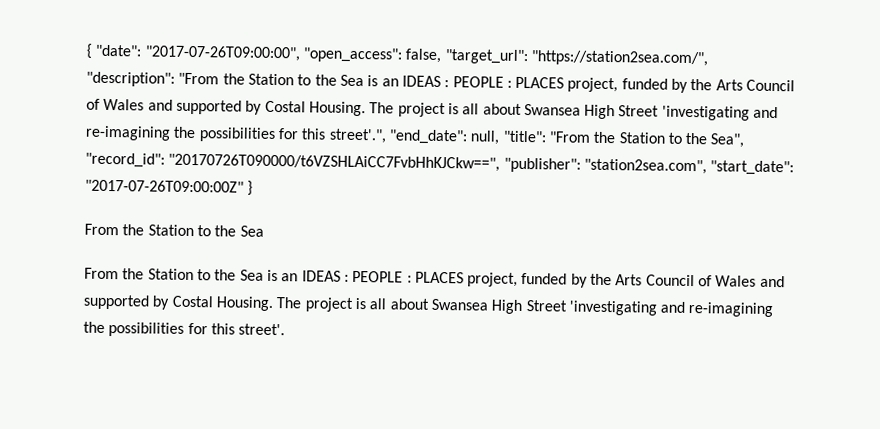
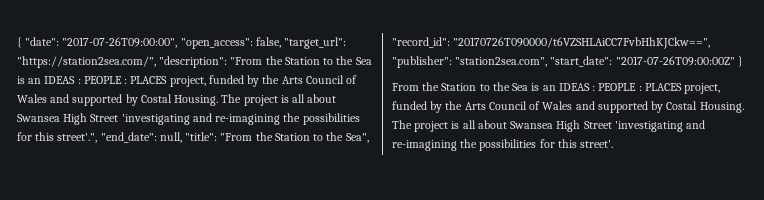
  The project is all about Swansea High Street 'investigating and re-imagining the possibilities for this street'.", "end_date": null, "title": "From the Station to the Sea", "record_id": "20170726T090000/t6VZSHLAiCC7FvbHhKJCkw==", "publisher": "station2sea.com", "start_date": "2017-07-26T09:00:00Z" }
- From the Station to the Sea

